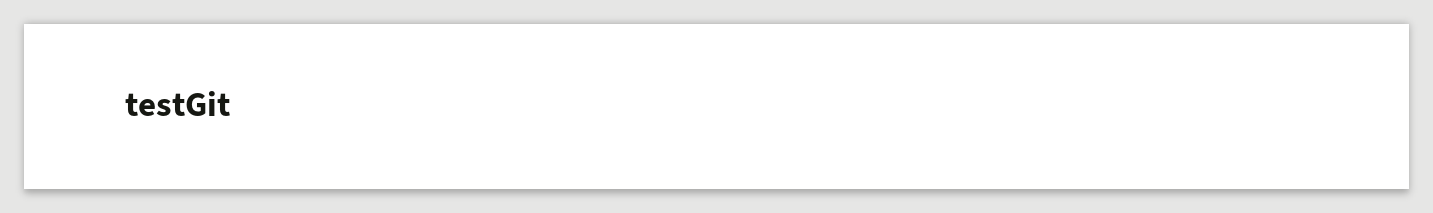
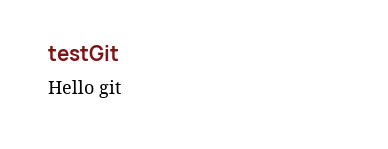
+ Hello git

